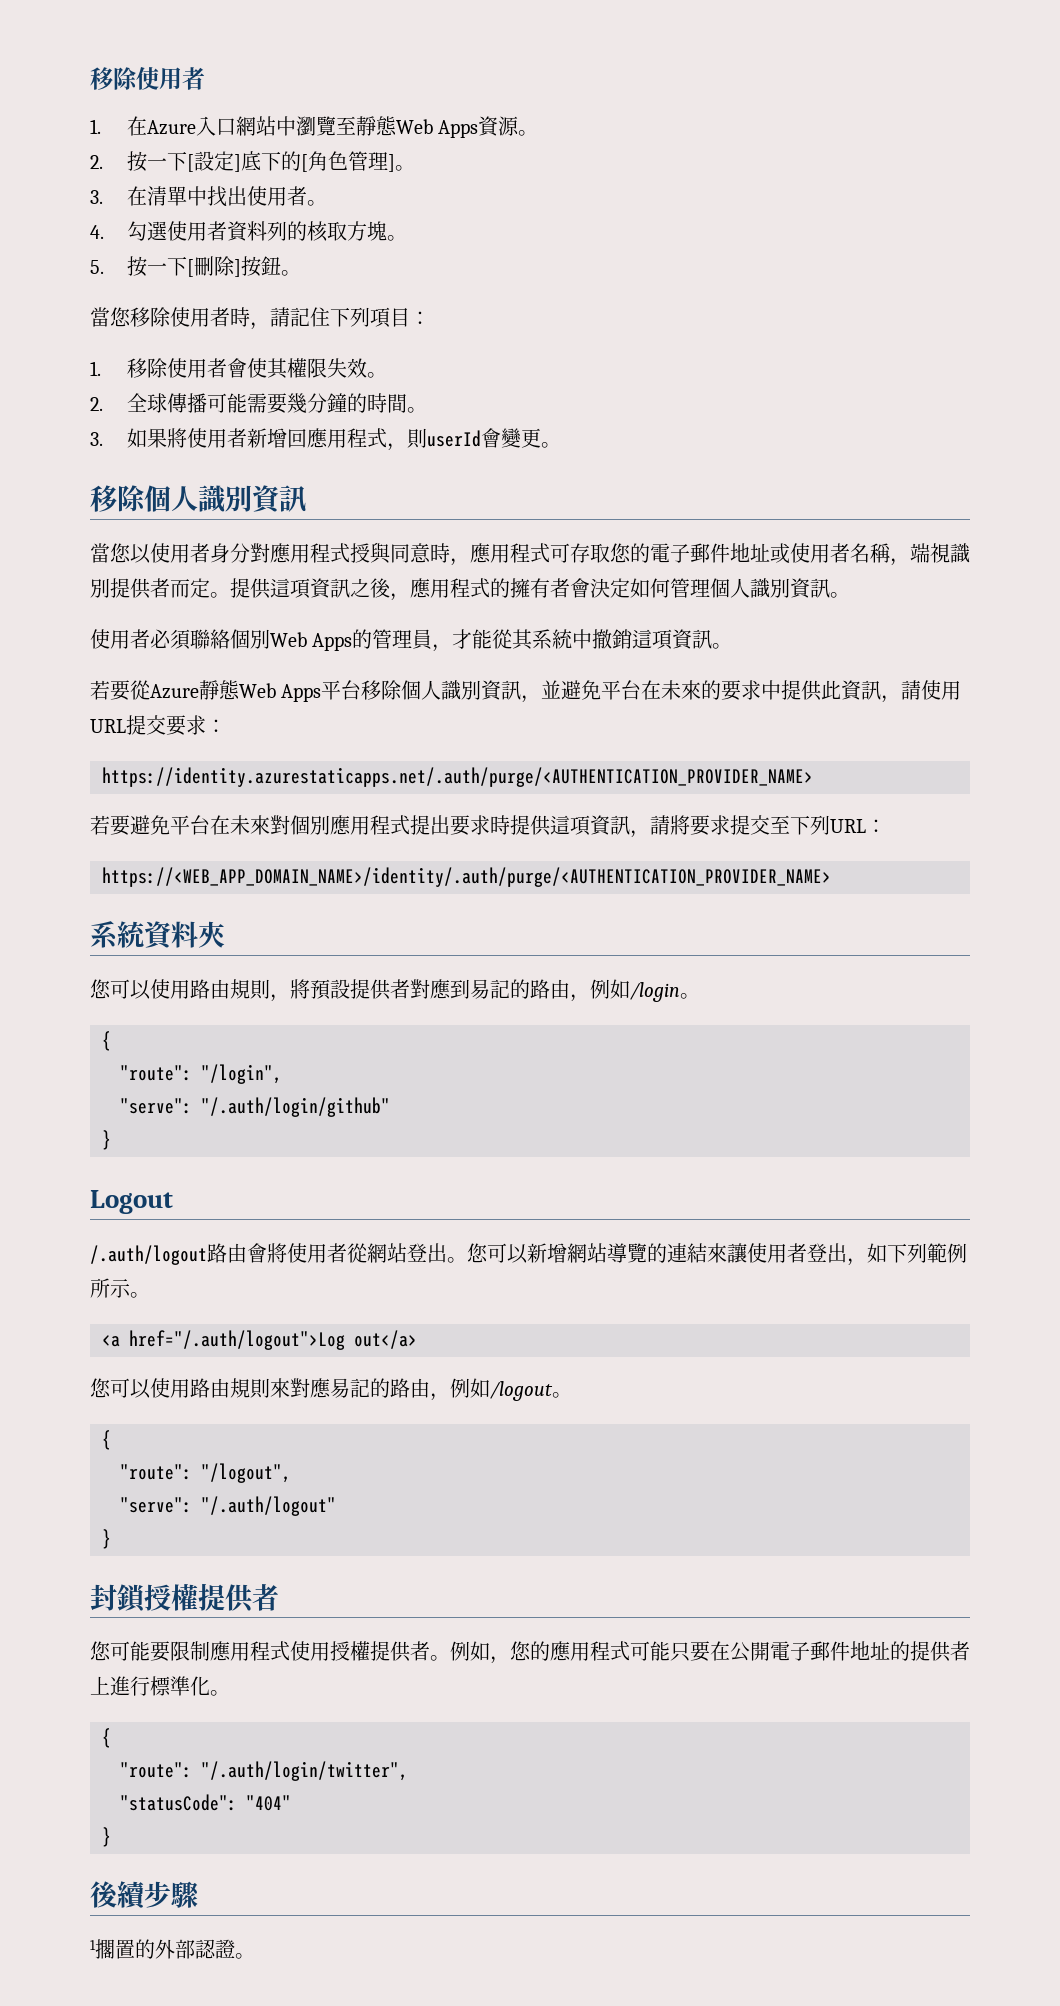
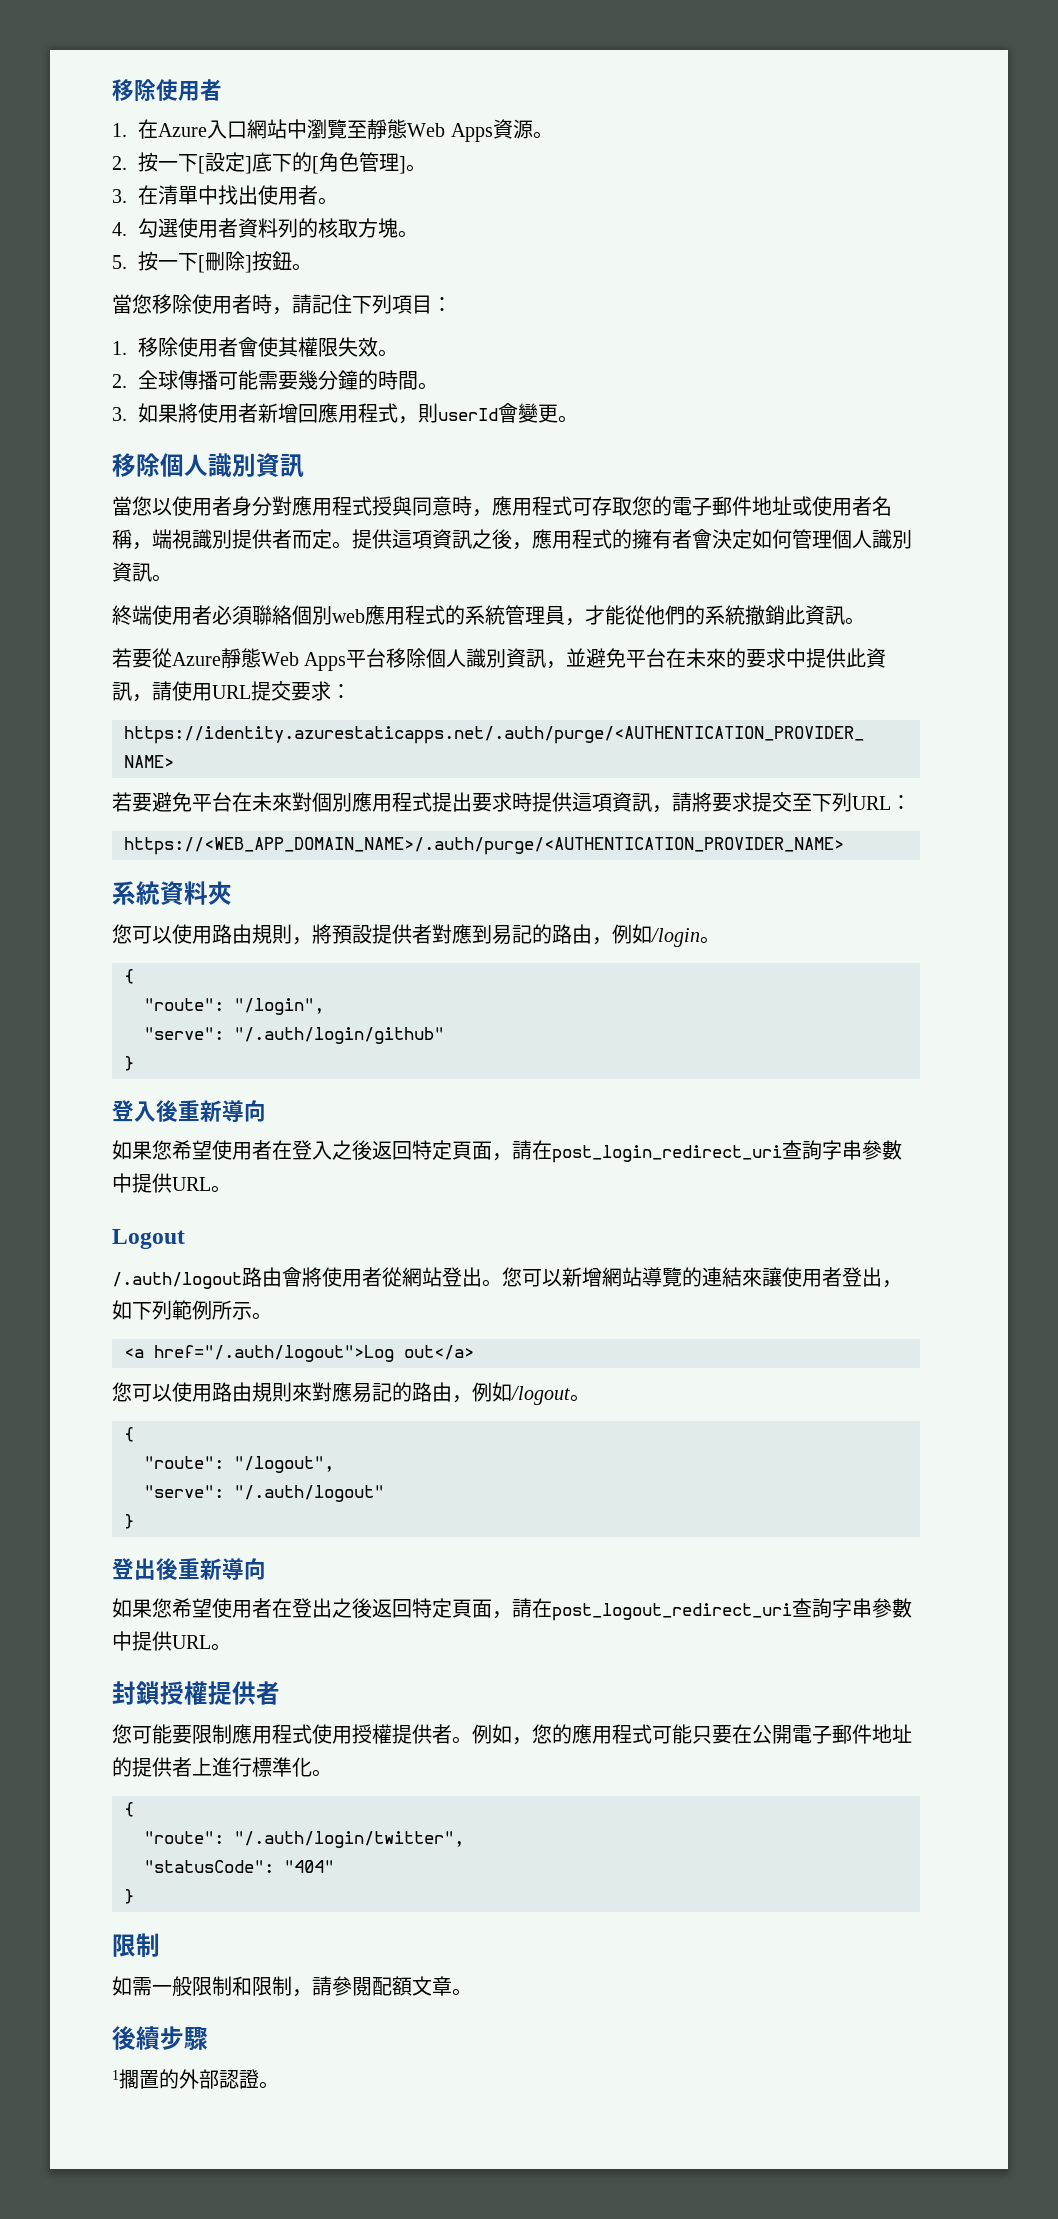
- 使用者必須聯絡個別Web Apps的管理員，才能從其系統中撤銷這項資訊。
+ 終端使用者必須聯絡個別web應用程式的系統管理員，才能從他們的系統撤銷此資訊。
- https://<WEB_APP_DOMAIN_NAME>/identity/.auth/purge/<AUTHENTICATION_PROVIDER_NAME>
+ https://<WEB_APP_DOMAIN_NAME>/.auth/purge/<AUTHENTICATION_PROVIDER_NAME>
+ 登入後重新導向
+ 如果您希望使用者在登入之後返回特定頁面，請在post_login_redirect_uri查詢字串參數中提供URL。
+ 登出後重新導向
+ 如果您希望使用者在登出之後返回特定頁面，請在post_logout_redirect_uri查詢字串參數中提供URL。
  "statusCode": "404"
  }
+ 限制
+ 如需一般限制和限制，請參閱配額文章。

